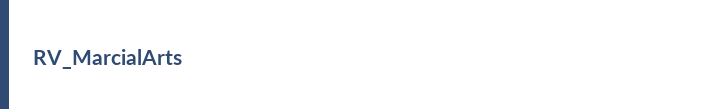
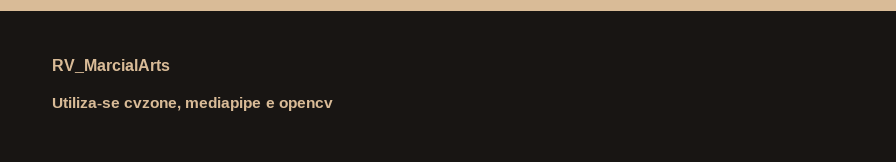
+ Utiliza-se cvzone, mediapipe e opencv

